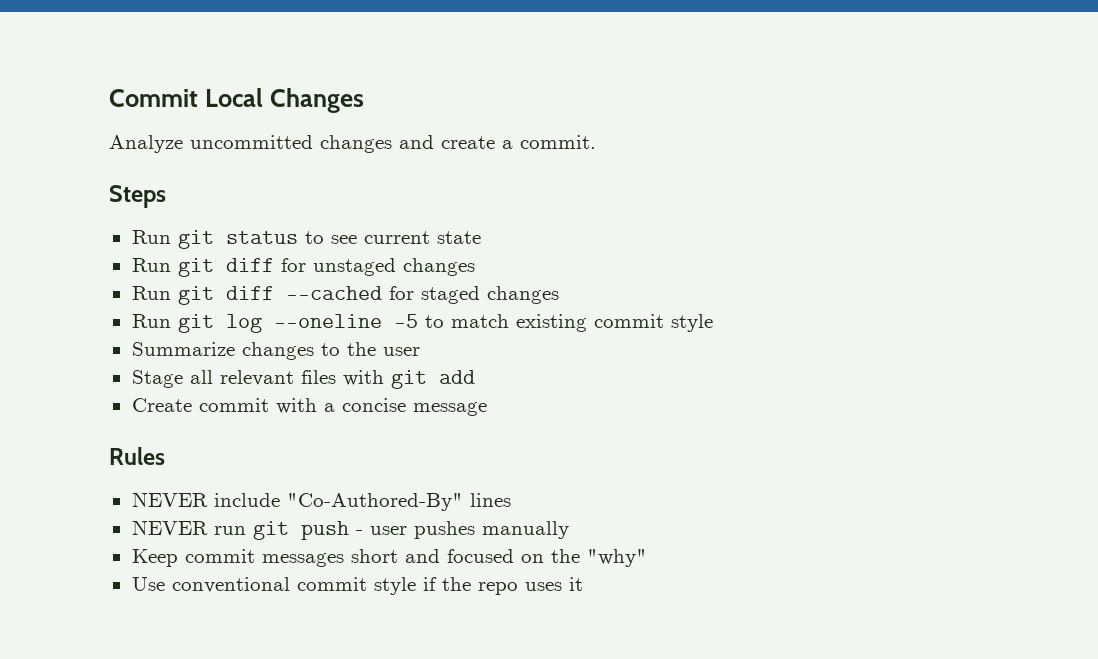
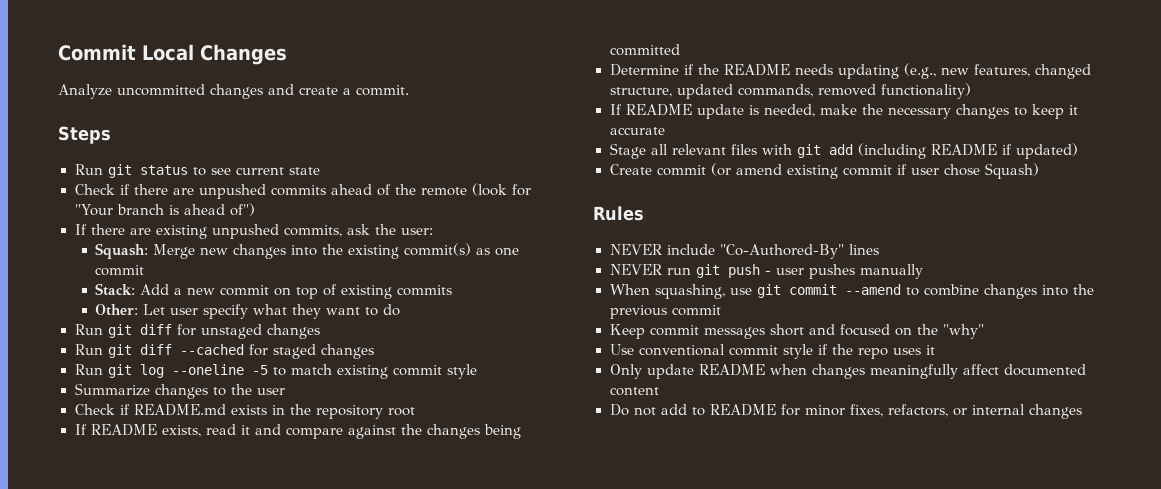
+ Check if there are unpushed commits ahead of the remote (look for "Your branch is ahead of")
+ If there are existing unpushed commits, ask the user:
+ Squash: Merge new changes into the existing commit(s) as one commit
+ Stack: Add a new commit on top of existing commits
+ Other: Let user specify what they want to do
+ Check if README.md exists in the repository root
+ If README exists, read it and compare against the changes being committed
+ Determine if the README needs updating (e.g., new features, changed structure, updated commands, removed functionality)
+ If README update is needed, make the necessary changes to keep it accurate
- Stage all relevant files with git add
- Create commit with a concise message
+ Stage all relevant files with git add (including README if updated)
+ Create commit (or amend existing commit if user chose Squash)
+ When squashing, use git commit --amend to combine changes into the previous commit
+ Only update README when changes meaningfully affect documented content
+ Do not add to README for minor fixes, refactors, or internal changes

